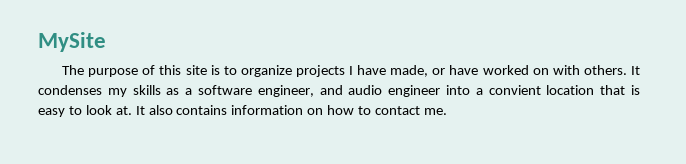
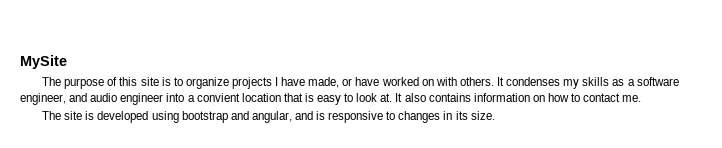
+ The site is developed using bootstrap and angular, and is responsive to changes in its size.

